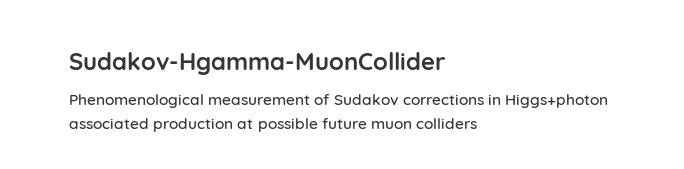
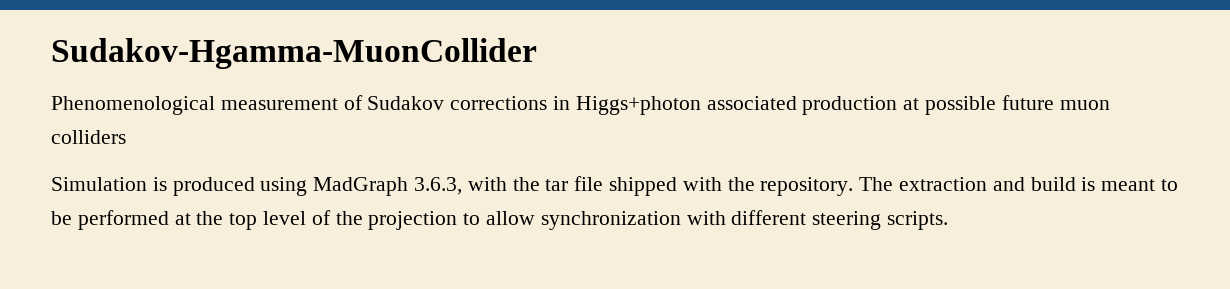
+ Simulation is produced using MadGraph 3.6.3, with the tar file shipped with the repository. The extraction and build is meant to be performed at the top level of the projection to allow synchronization with different steering scripts.

